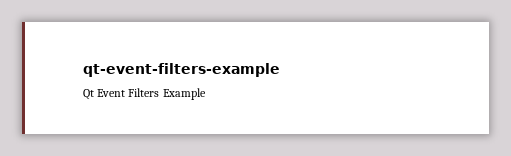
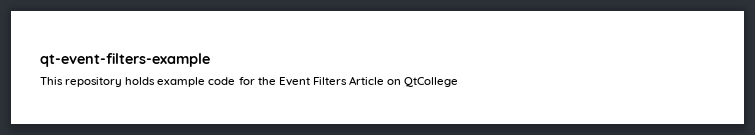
- Qt Event Filters Example
+ This repository holds example code for the Event Filters Article on QtCollege

